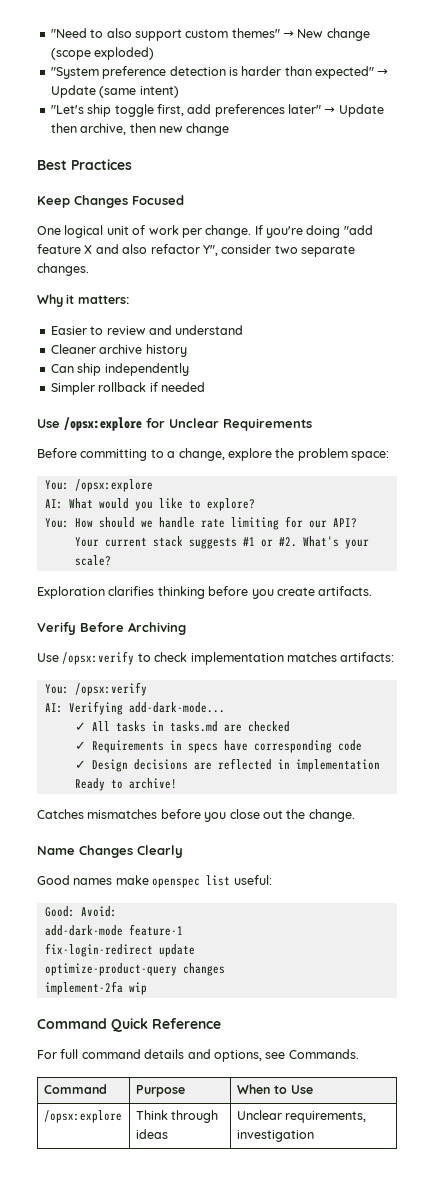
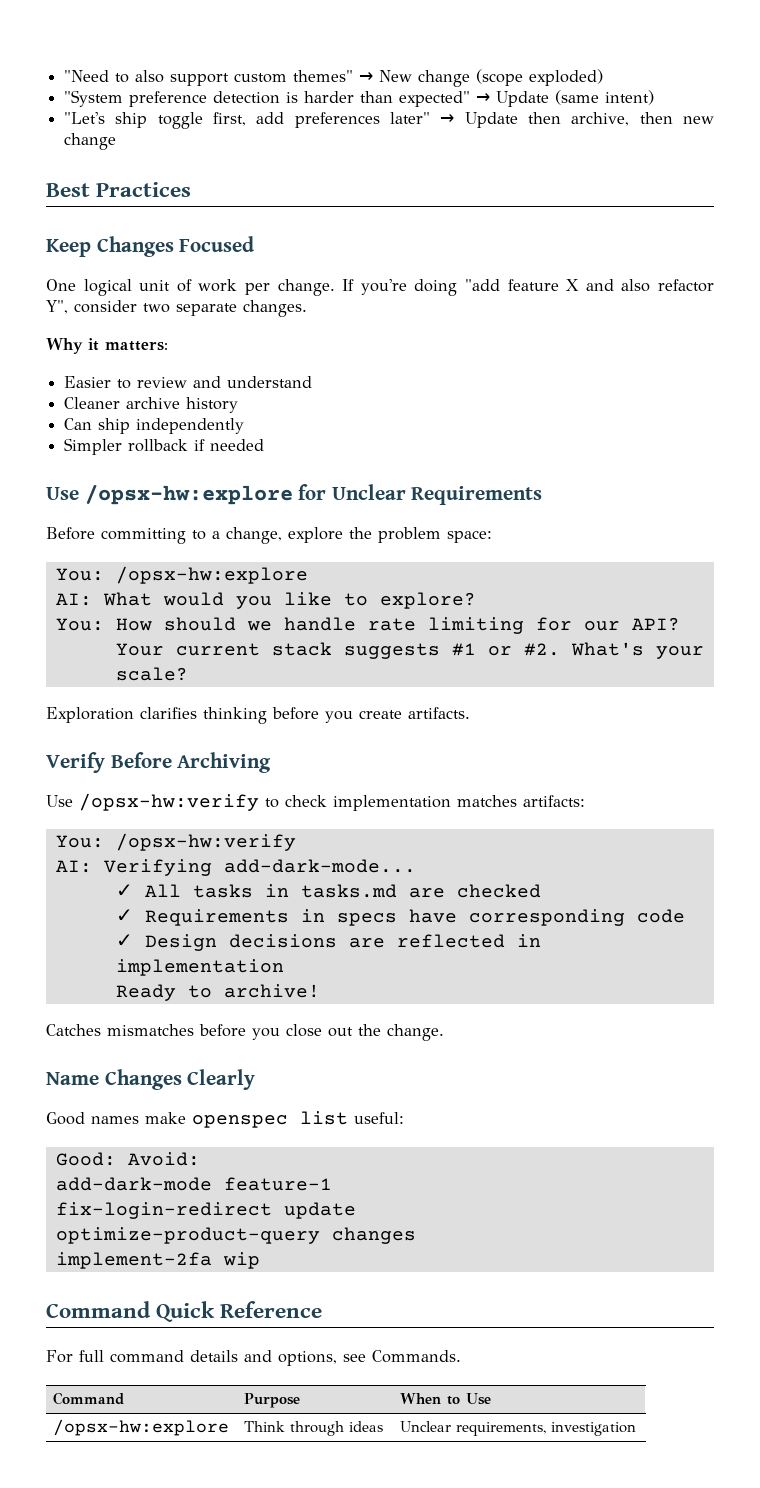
- Use /opsx:explore for Unclear Requirements
+ Use /opsx-hw:explore for Unclear Requirements
- You: /opsx:explore
+ You: /opsx-hw:explore
- Use /opsx:verify to check implementation matches artifacts:
+ Use /opsx-hw:verify to check implementation matches artifacts:
- You: /opsx:verify
+ You: /opsx-hw:verify
- /opsx:explore | Think through ideas | Unclear requirements, investigation
+ /opsx-hw:explore | Think through ideas | Unclear requirements, investigation

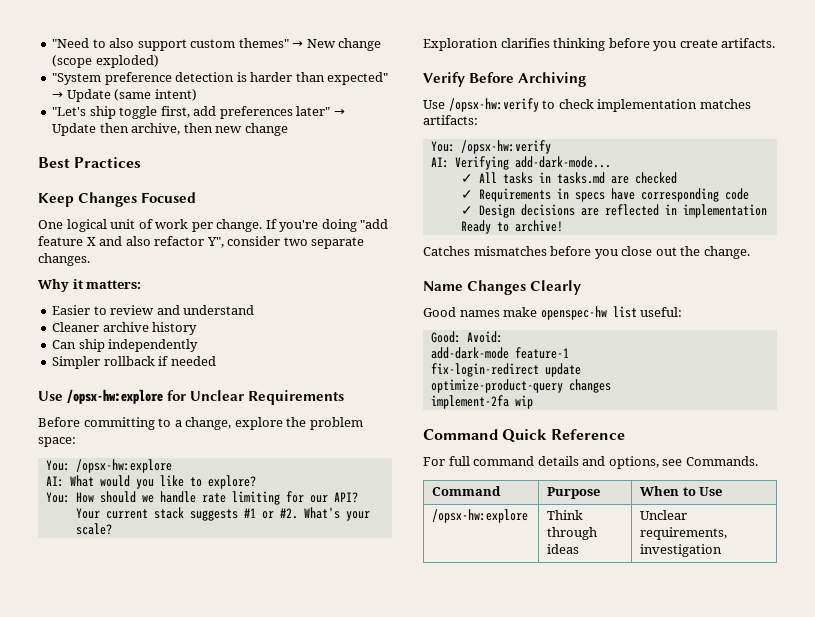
- Good names make openspec list useful:
+ Good names make openspec-hw list useful:

